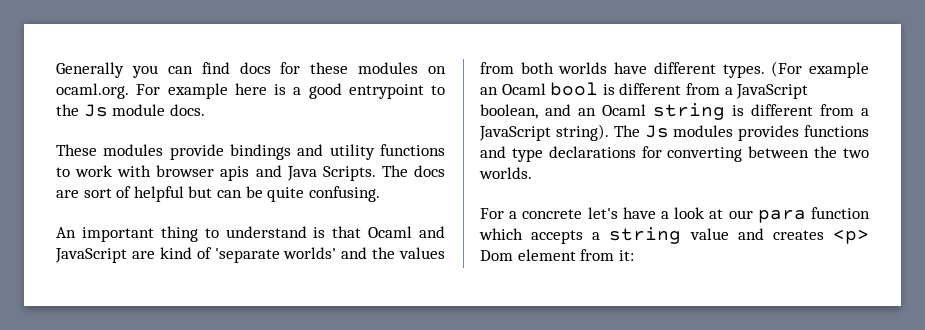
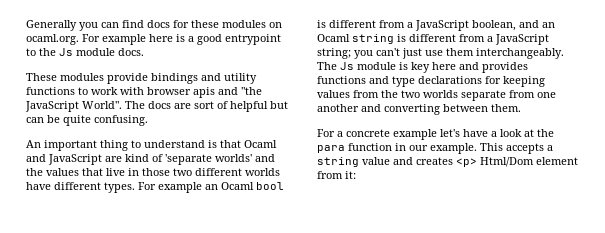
- These modules provide bindings and utility functions to work with browser apis and Java Scripts.
+ These modules provide bindings and utility functions to work with browser apis and "the JavaScript World".
- An important thing to understand is that Ocaml and JavaScript are kind of 'separate worlds' and the values from both worlds have different types.
+ An important thing to understand is that Ocaml and JavaScript are kind of 'separate worlds' and the values that live in those two different worlds have different types.
- (For example an Ocaml bool is different from a JavaScript boolean, and an Ocaml string is different from a JavaScript string). The Js modules provides functions and type declarations for converting between the two worlds.
+ For example an Ocaml bool is different from a JavaScript boolean, and an Ocaml string is different from a JavaScript string; you can't just use them interchangeably. The Js module is key here and provides functions and type declarations for keeping values from the two worlds separate from one another and converting between them.
- For a concrete let's have a look at our para function which accepts a string value and creates <p> Dom element from it:
+ For a concrete example let's have a look at the para function in our example. This accepts a string value and creates <p> Html/Dom element from it:

